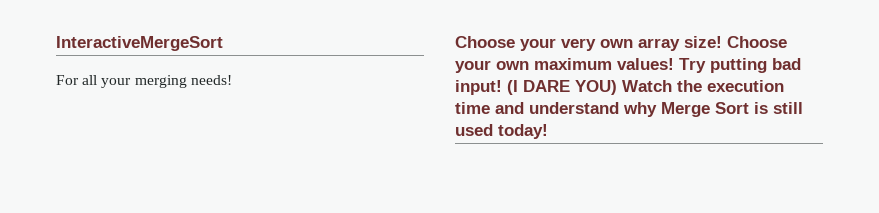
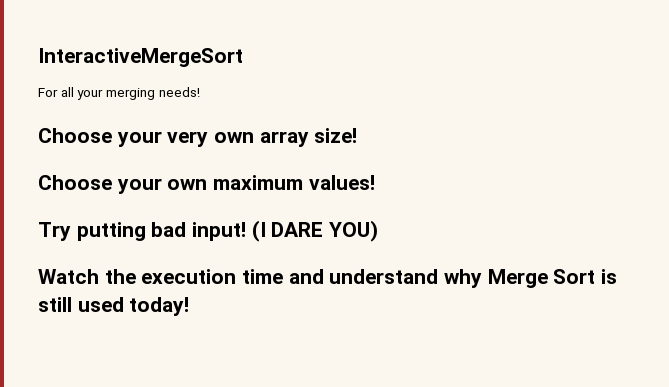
- Choose your very own array size! Choose your own maximum values! Try putting bad input!
+ Choose your very own array size!
+ Choose your own maximum values!
+ Try putting bad input!
- (I DARE YOU) Watch the execution time and understand why Merge Sort is still used today!
+ (I DARE YOU)
+ Watch the execution time and understand why Merge Sort is still used today!

